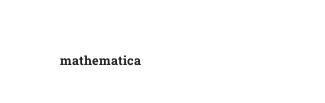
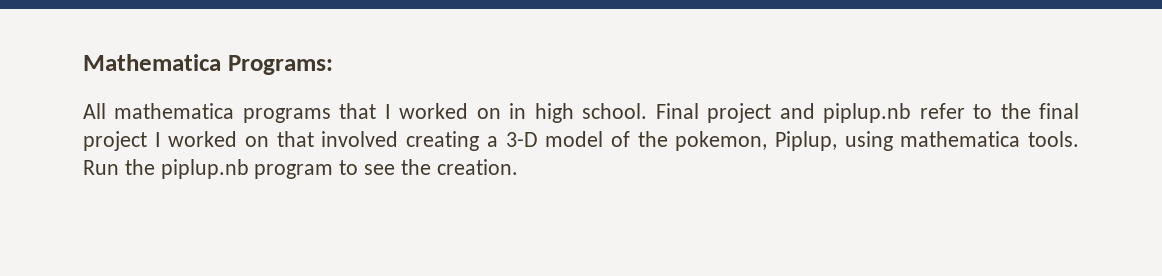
- mathematica
+ Mathematica Programs:
+ All mathematica programs that I worked on in high school. Final project and piplup.nb refer to the final project I worked on that involved creating a 3-D model of the pokemon, Piplup, using mathematica tools. Run the piplup.nb program to see the creation.

